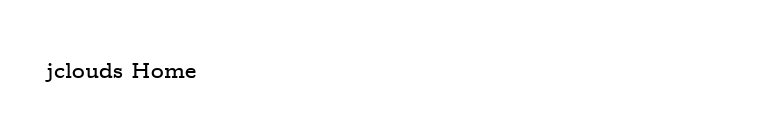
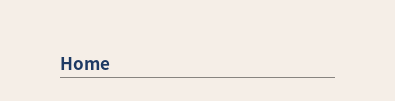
- jclouds Home
+ Home

